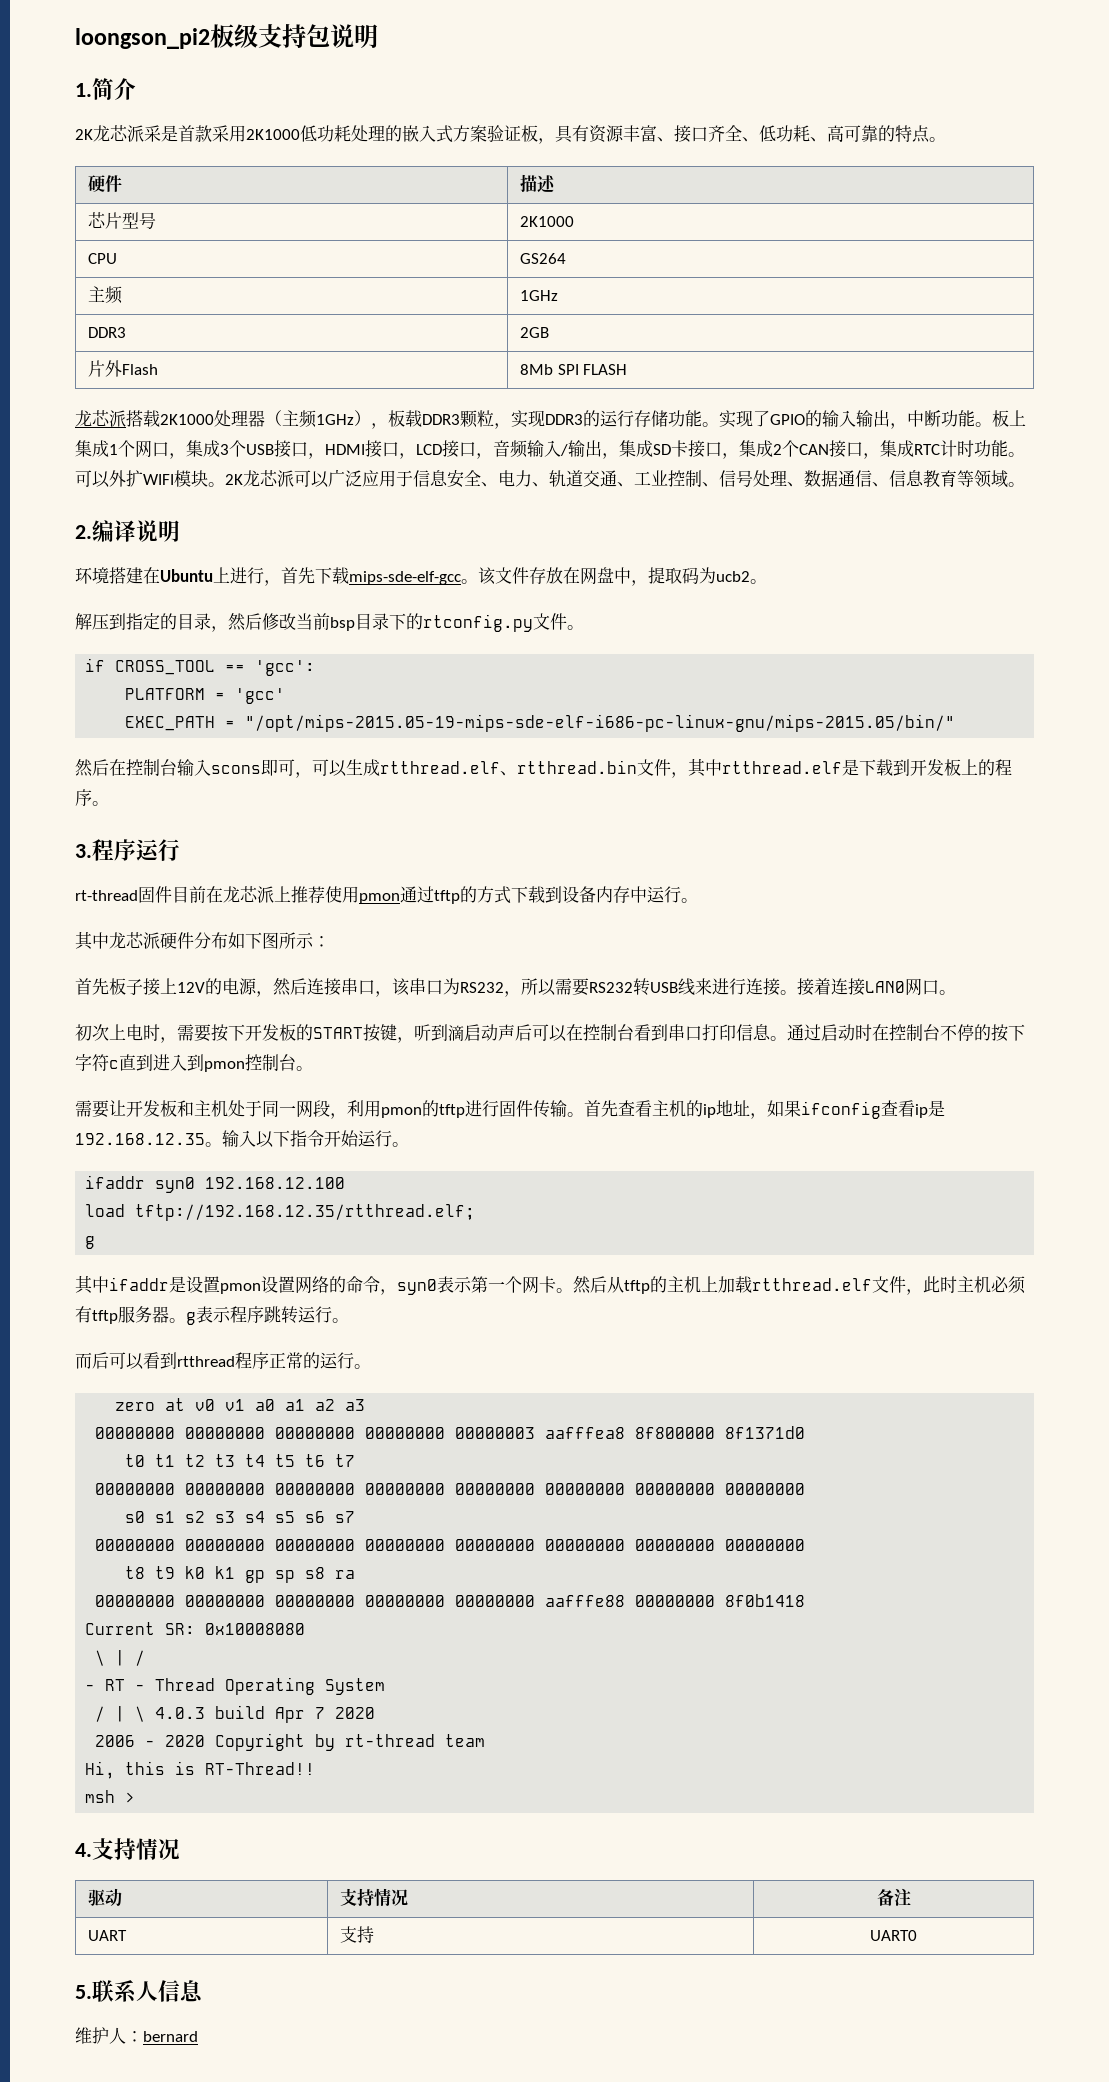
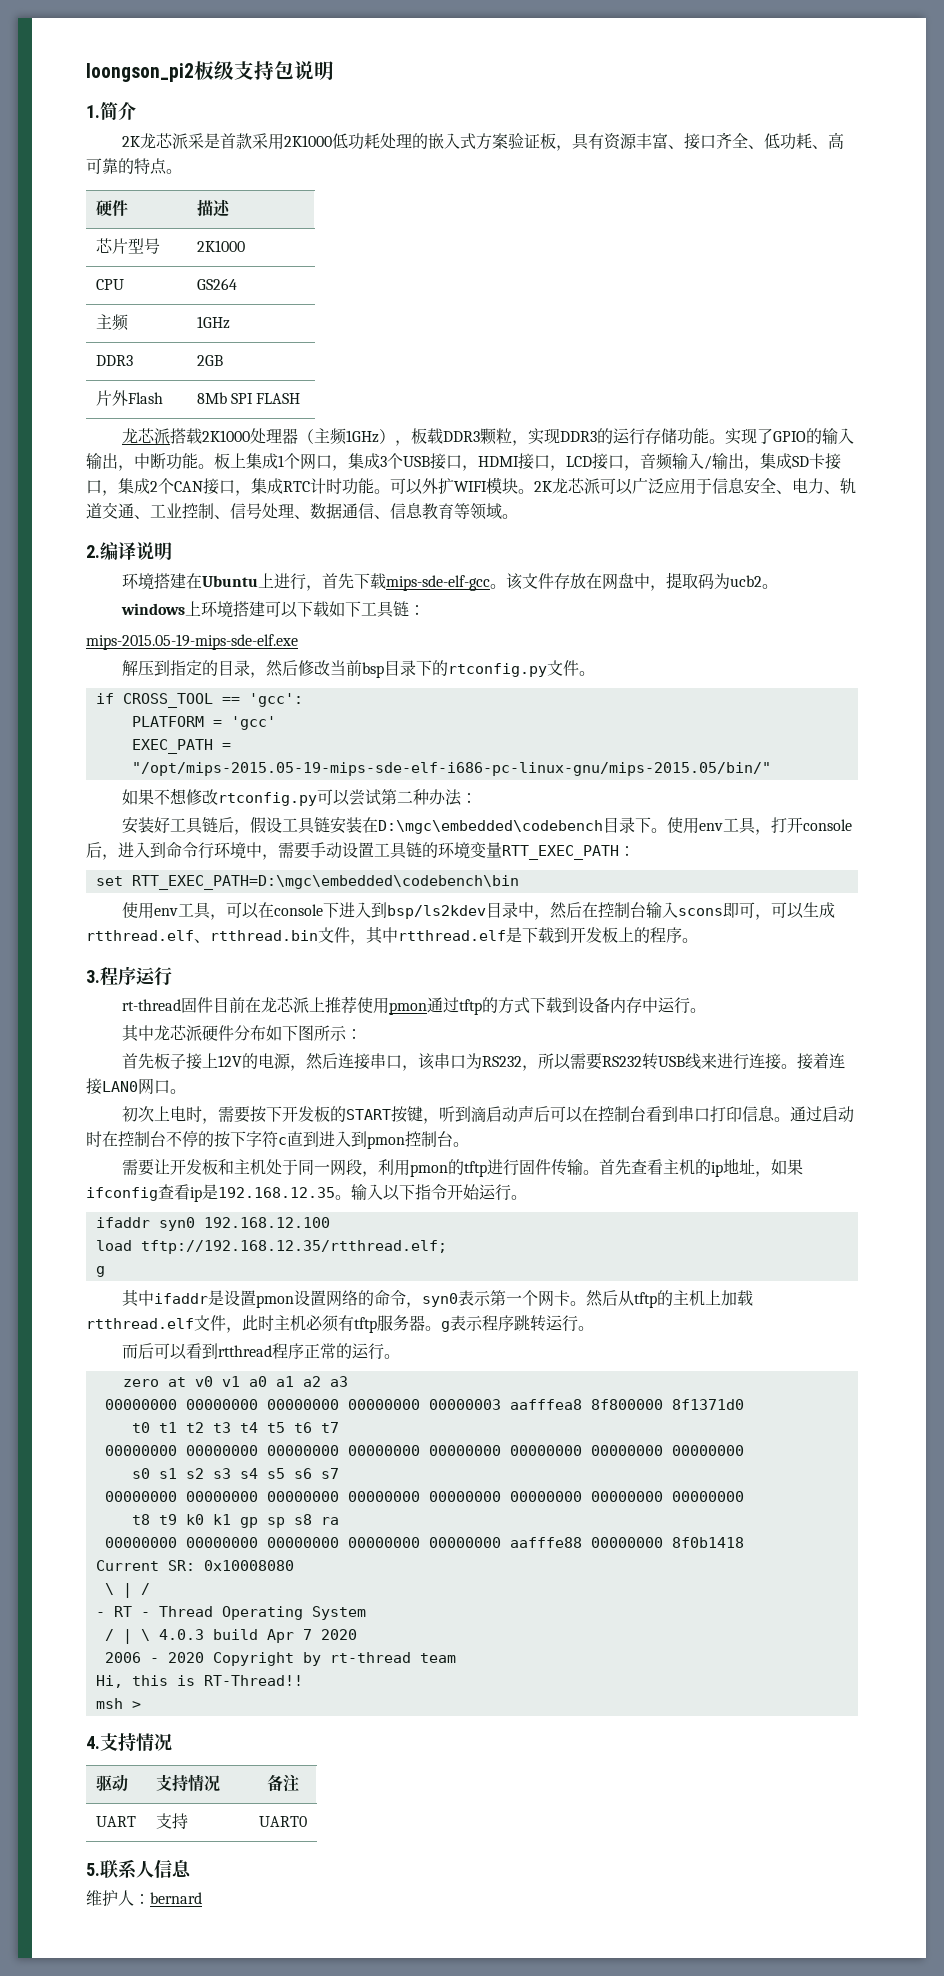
+ windows上环境搭建可以下载如下工具链：
+ mips-2015.05-19-mips-sde-elf.exe
- 然后在控制台输入scons即可，可以生成rtthread.elf、rtthread.bin文件，其中rtthread.elf是下载到开发板上的程序。
+ 如果不想修改rtconfig.py可以尝试第二种办法：
+ 安装好工具链后，假设工具链安装在D:\mgc\embedded\codebench目录下。使用env工具，打开console后，进入到命令行环境中，需要手动设置工具链的环境变量RTT_EXEC_PATH：
+ set RTT_EXEC_PATH=D:\mgc\embedded\codebench\bin
+ 使用env工具，可以在console下进入到bsp/ls2kdev目录中，然后在控制台输入scons即可，可以生成rtthread.elf、rtthread.bin文件，其中rtthread.elf是下载到开发板上的程序。

